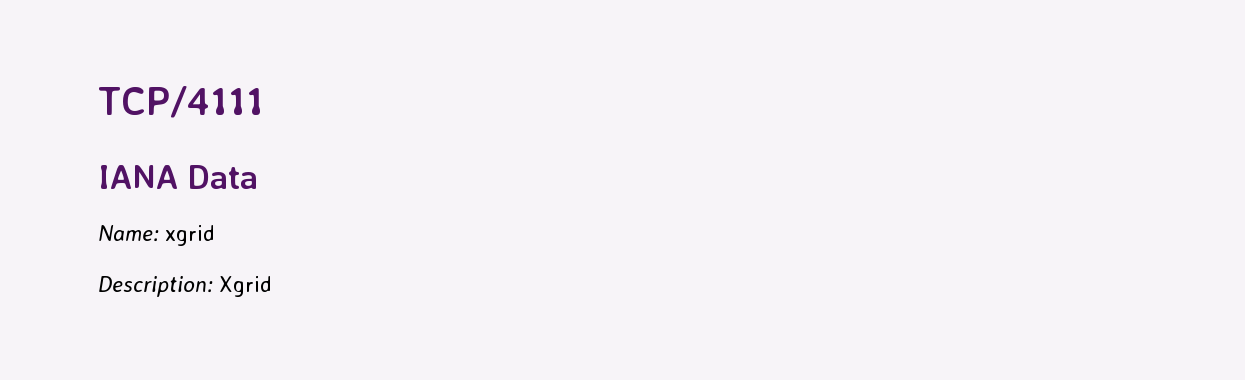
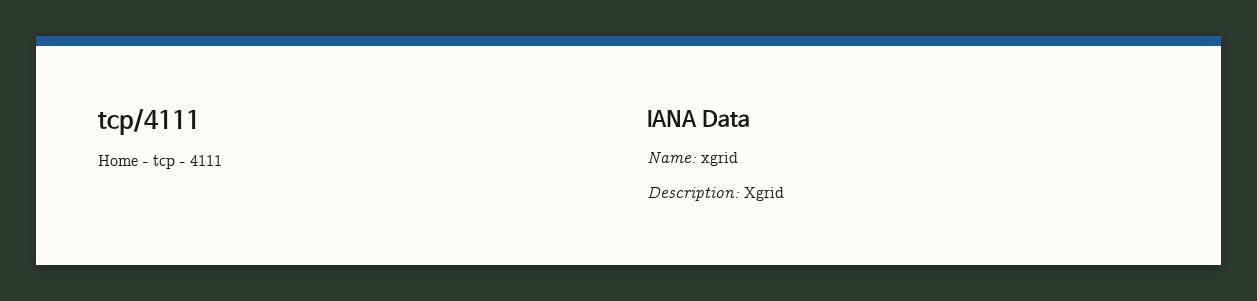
- TCP/4111
+ tcp/4111
+ Home - tcp - 4111

